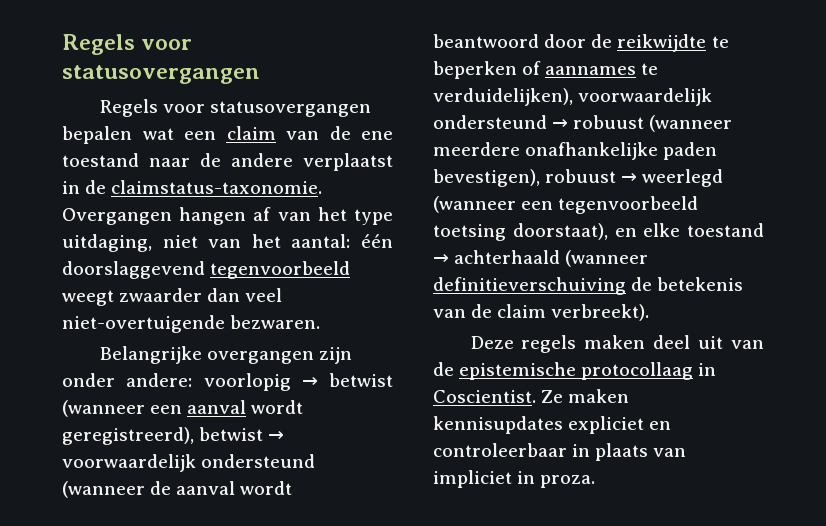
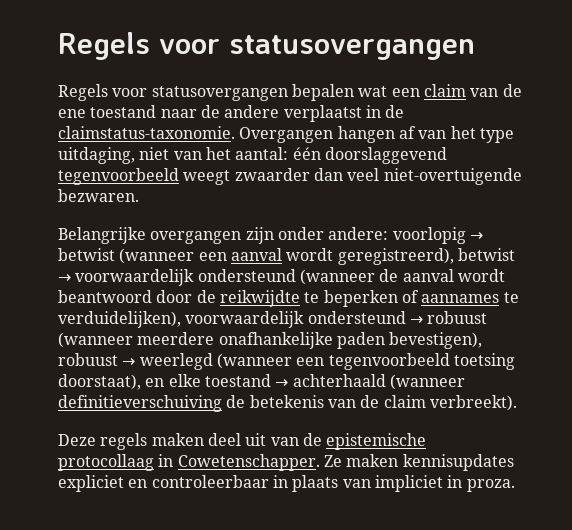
- Deze regels maken deel uit van de epistemische protocollaag in Coscientist.
+ Deze regels maken deel uit van de epistemische protocollaag in Cowetenschapper.

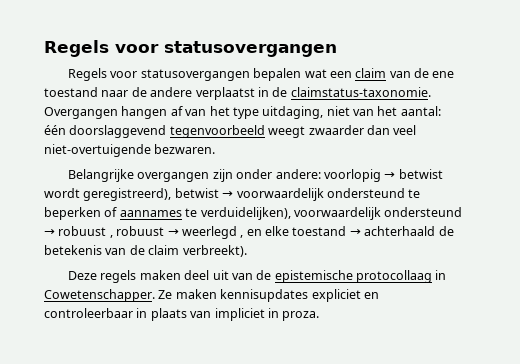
- Belangrijke overgangen zijn onder andere: voorlopig → betwist (wanneer een aanval wordt geregistreerd), betwist → voorwaardelijk ondersteund (wanneer de aanval wordt beantwoord door de reikwijdte te beperken of aannames te verduidelijken), voorwaardelijk ondersteund → robuust (wanneer meerdere onafhankelijke paden bevestigen), robuust → weerlegd (wanneer een tegenvoorbeeld toetsing doorstaat), en elke toestand → achterhaald (wanneer definitieverschuiving de betekenis van de claim verbreekt).
+ Belangrijke overgangen zijn onder andere: voorlopig → betwist wordt geregistreerd), betwist → voorwaardelijk ondersteund te beperken of aannames te verduidelijken), voorwaardelijk ondersteund → robuust , robuust → weerlegd , en elke toestand → achterhaald de betekenis van de claim verbreekt).

